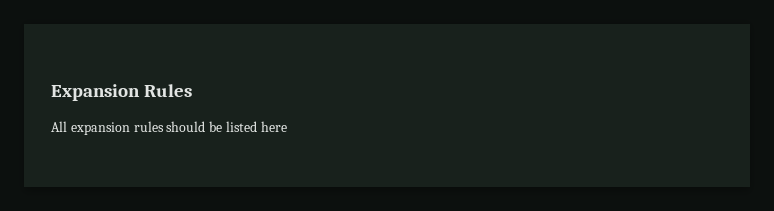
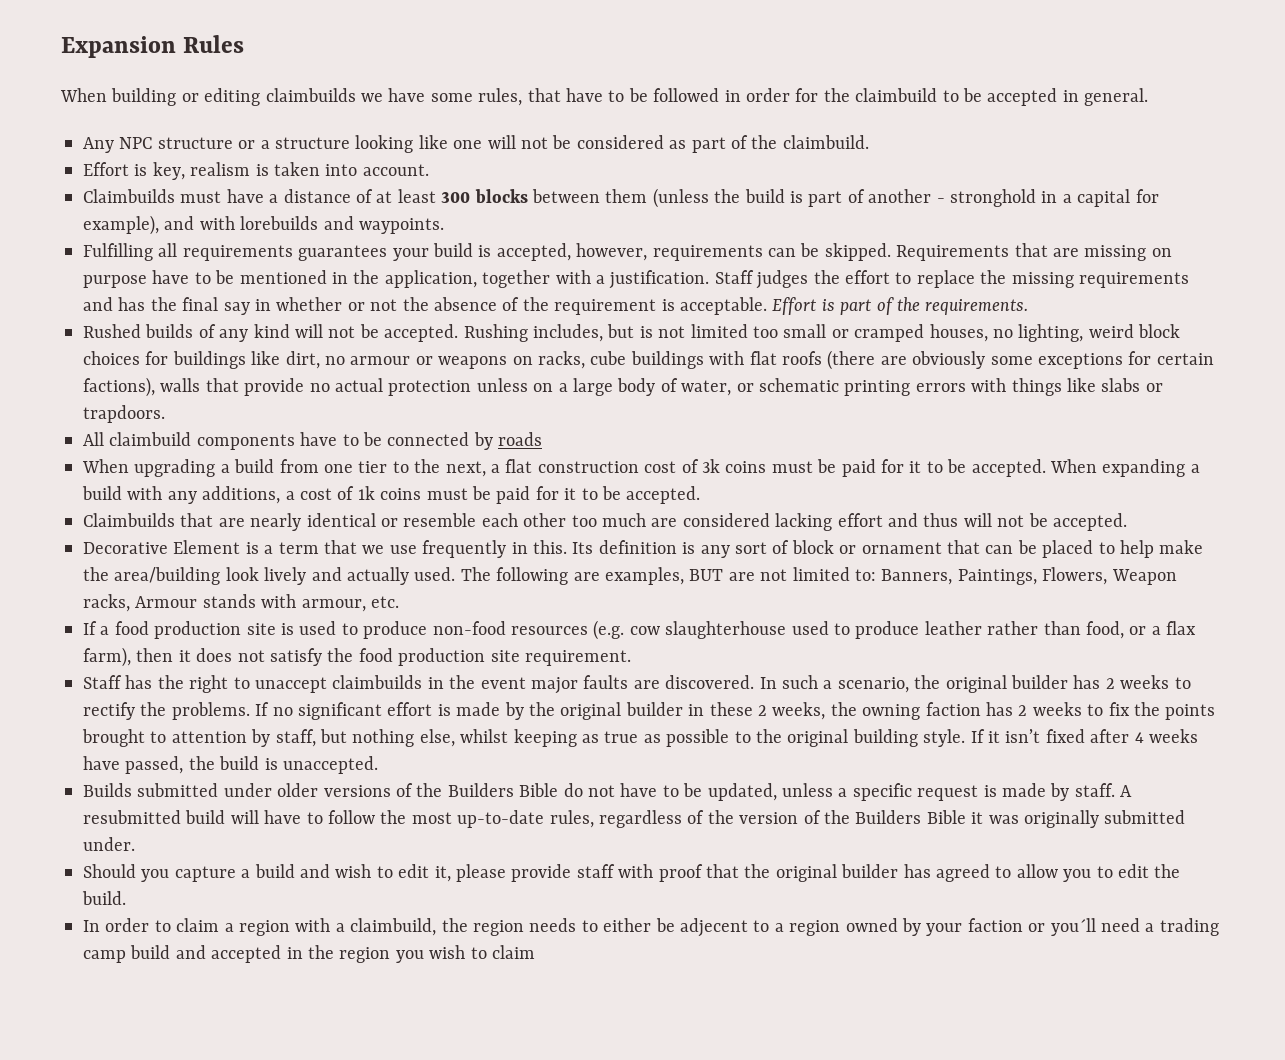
- All expansion rules should be listed here
+ When building or editing claimbuilds we have some rules, that have to be followed in order for the claimbuild to be accepted in general.
+ Any NPC structure or a structure looking like one will not be considered as part of the claimbuild.
+ Effort is key, realism is taken into account.
+ Claimbuilds must have a distance of at least 300 blocks between them (unless the build is part of another - stronghold in a capital for example), and with lorebuilds and waypoints.
+ Fulfilling all requirements guarantees your build is accepted, however, requirements can be skipped. Requirements that are missing on purpose have to be mentioned in the application, together with a justification. Staff judges the effort to replace the missing requirements and has the final say in whether or not the absence of the requirement is acceptable. Effort is part of the requirements.
+ Rushed builds of any kind will not be accepted. Rushing includes, but is not limited too small or cramped houses, no lighting, weird block choices for buildings like dirt, no armour or weapons on racks, cube buildings with flat roofs (there are obviously some exceptions for certain factions), walls that provide no actual protection unless on a large body of water, or schematic printing errors with things like slabs or trapdoors.
+ All claimbuild components have to be connected by roads
+ When upgrading a build from one tier to the next, a flat construction cost of 3k coins must be paid for it to be accepted. When expanding a build with any additions, a cost of 1k coins must be paid for it to be accepted.
+ Claimbuilds that are nearly identical or resemble each other too much are considered lacking effort and thus will not be accepted.
+ Decorative Element is a term that we use frequently in this. Its definition is any sort of block or ornament that can be placed to help make the area/building look lively and actually used. The following are examples, BUT are not limited to: Banners, Paintings, Flowers, Weapon racks, Armour stands with armour, etc.
+ If a food production site is used to produce non-food resources (e.g. cow slaughterhouse used to produce leather rather than food, or a flax farm), then it does not satisfy the food production site requirement.
+ Staff has the right to unaccept claimbuilds in the event major faults are discovered. In such a scenario, the original builder has 2 weeks to rectify the problems. If no significant effort is made by the original builder in these 2 weeks, the owning faction has 2 weeks to fix the points brought to attention by staff, but nothing else, whilst keeping as true as possible to the original building style. If it isn’t fixed after 4 weeks have passed, the build is unaccepted.
+ Builds submitted under older versions of the Builders Bible do not have to be updated, unless a specific request is made by staff. A resubmitted build will have to follow the most up-to-date rules, regardless of the version of the Builders Bible it was originally submitted under.
+ Should you capture a build and wish to edit it, please provide staff with proof that the original builder has agreed to allow you to edit the build.
+ In order to claim a region with a claimbuild, the region needs to either be adjecent to a region owned by your faction or you´ll need a trading camp build and accepted in the region you wish to claim

